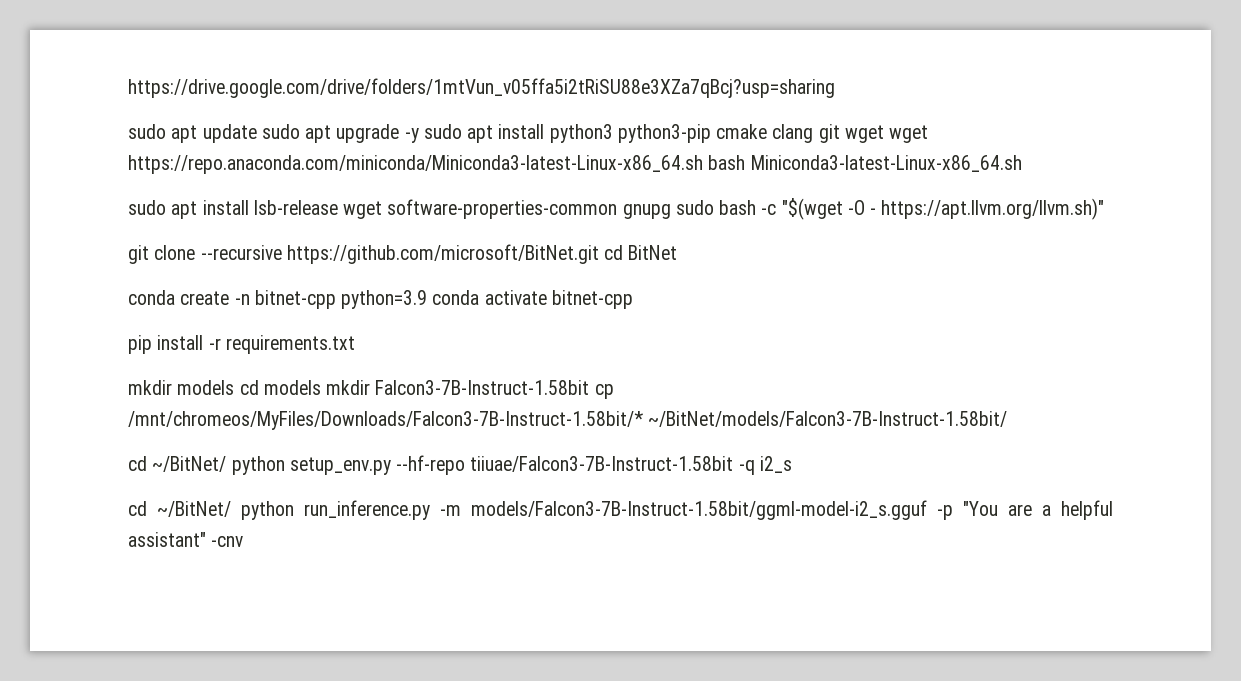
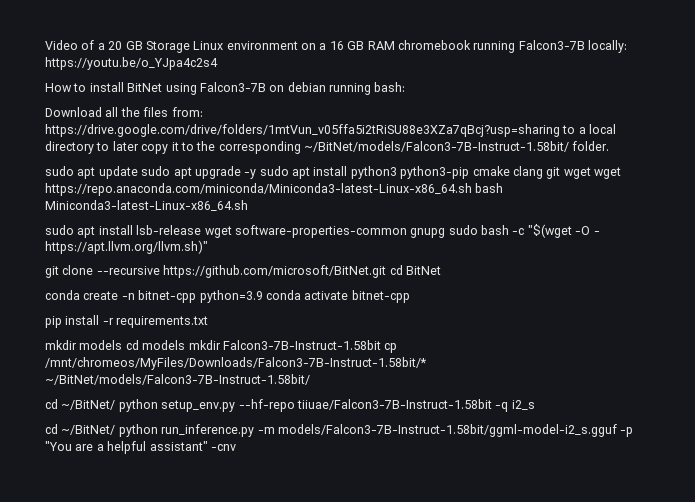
- https://drive.google.com/drive/folders/1mtVun_v05ffa5i2tRiSU88e3XZa7qBcj?usp=sharing
+ Video of a 20 GB Storage Linux environment on a 16 GB RAM chromebook running Falcon3-7B locally: https://youtu.be/o_YJpa4c2s4
+ How to install BitNet using Falcon3-7B on debian running bash:
+ Download all the files from: https://drive.google.com/drive/folders/1mtVun_v05ffa5i2tRiSU88e3XZa7qBcj?usp=sharing to a local directory to later copy it to the corresponding ~/BitNet/models/Falcon3-7B-Instruct-1.58bit/ folder.

